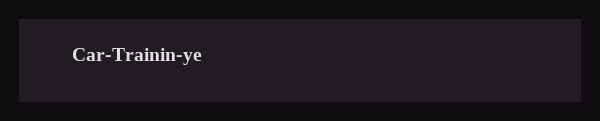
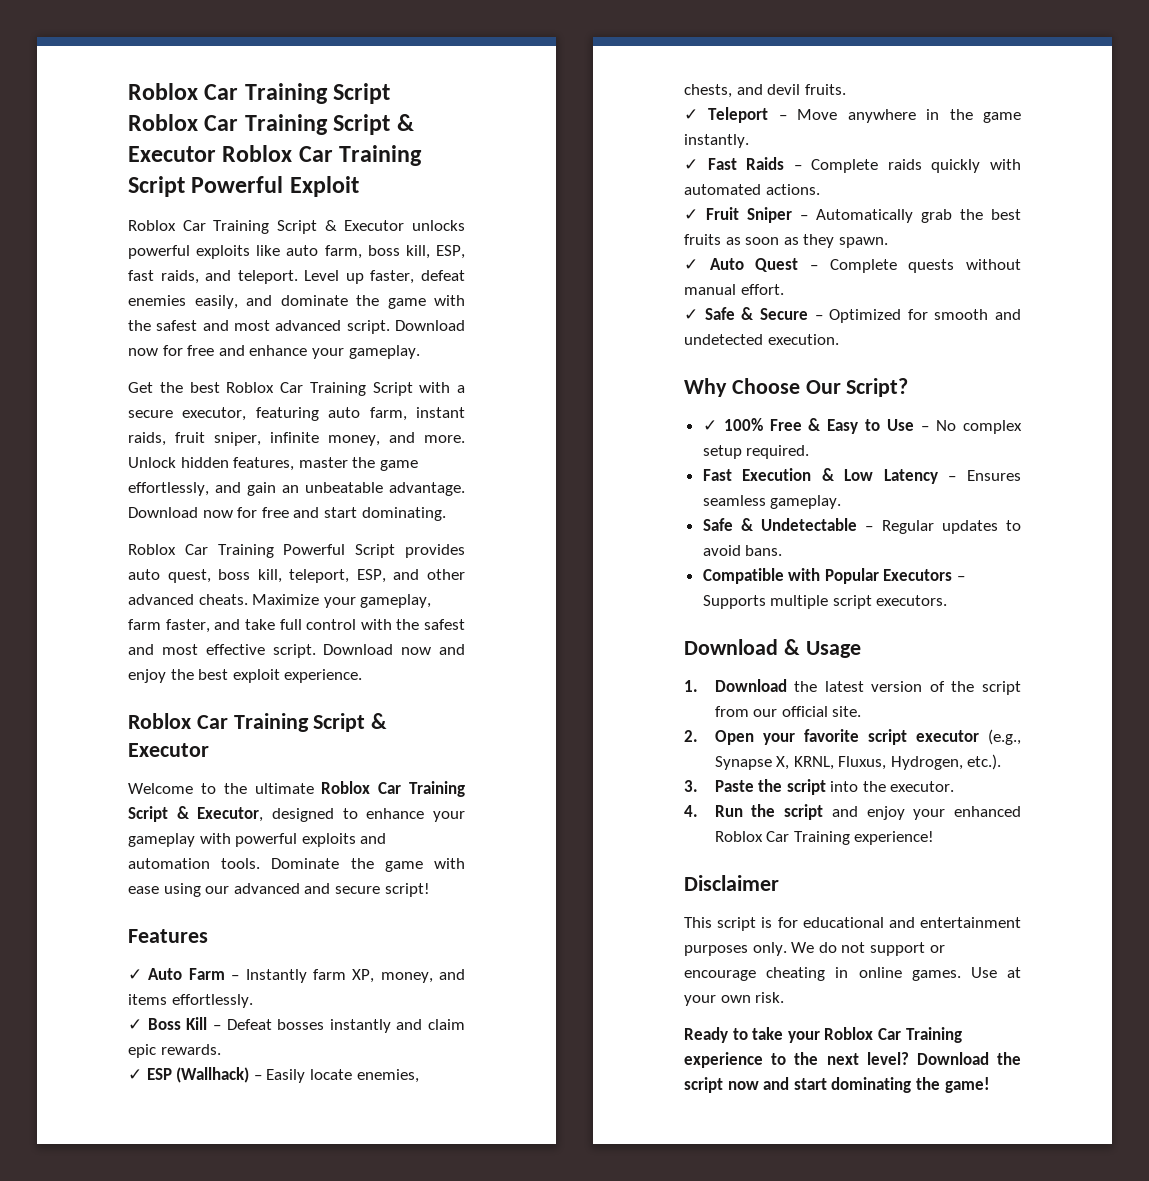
- Car-Trainin-ye
+ Roblox Car Training Script Roblox Car Training Script & Executor Roblox Car Training Script Powerful Exploit
+ Roblox Car Training Script & Executor unlocks powerful exploits like auto farm, boss kill, ESP, fast raids, and teleport. Level up faster, defeat enemies easily, and dominate the game with the safest and most advanced script. Download now for free and enhance your gameplay.
+ Get the best Roblox Car Training Script with a secure executor, featuring auto farm, instant raids, fruit sniper, infinite money, and more. Unlock hidden features, master the game effortlessly, and gain an unbeatable advantage. Download now for free and start dominating.
+ Roblox Car Training Powerful Script provides auto quest, boss kill, teleport, ESP, and other advanced cheats. Maximize your gameplay, farm faster, and take full control with the safest and most effective script. Download now and enjoy the best exploit experience.
+ Roblox Car Training Script & Executor
+ Welcome to the ultimate Roblox Car Training Script & Executor, designed to enhance your gameplay with powerful exploits and automation tools. Dominate the game with ease using our advanced and secure script!
+ Features
+ ✓ Auto Farm – Instantly farm XP, money, and items effortlessly.
+ ✓ Boss Kill – Defeat bosses instantly and claim epic rewards.
+ ✓ ESP (Wallhack) – Easily locate enemies, chests, and devil fruits.
+ ✓ Teleport – Move anywhere in the game instantly.
+ ✓ Fast Raids – Complete raids quickly with automated actions.
+ ✓ Fruit Sniper – Automatically grab the best fruits as soon as they spawn.
+ ✓ Auto Quest – Complete quests without manual effort.
+ ✓ Safe & Secure – Optimized for smooth and undetected execution.
+ Why Choose Our Script?
+ ✓ 100% Free & Easy to Use – No complex setup required.
+ Fast Execution & Low Latency – Ensures seamless gameplay.
+ Safe & Undetectable – Regular updates to avoid bans.
+ Compatible with Popular Executors – Supports multiple script executors.
+ Download & Usage
+ 1. Download the latest version of the script from our official site.
+ 2. Open your favorite script executor (e.g., Synapse X, KRNL, Fluxus, Hydrogen, etc.).
+ 3. Paste the script into the executor.
+ 4. Run the script and enjoy your enhanced Roblox Car Training experience!
+ Disclaimer
+ This script is for educational and entertainment purposes only. We do not support or encourage cheating in online games. Use at your own risk.
+ Ready to take your Roblox Car Training experience to the next level? Download the script now and start dominating the game!

